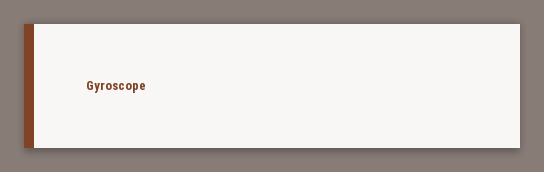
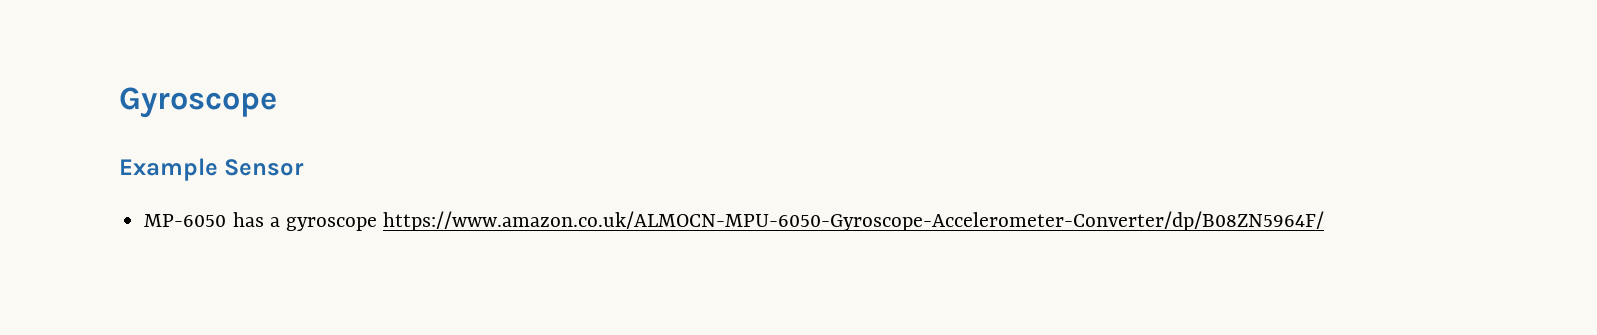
+ Example Sensor
+ MP-6050 has a gyroscope https://www.amazon.co.uk/ALMOCN-MPU-6050-Gyroscope-Accelerometer-Converter/dp/B08ZN5964F/

